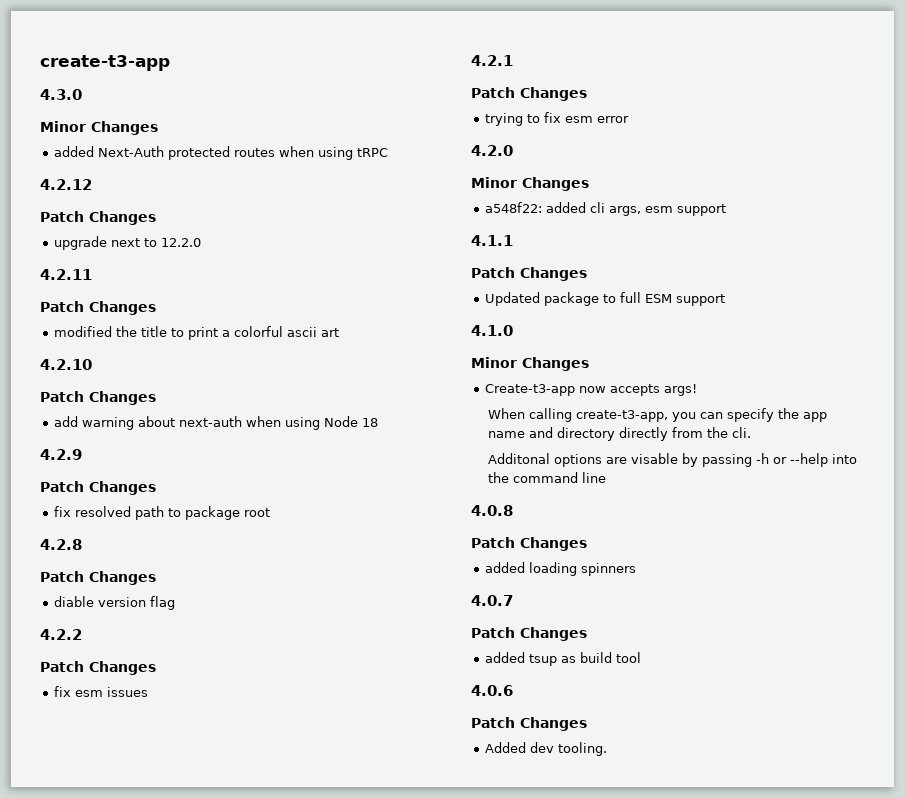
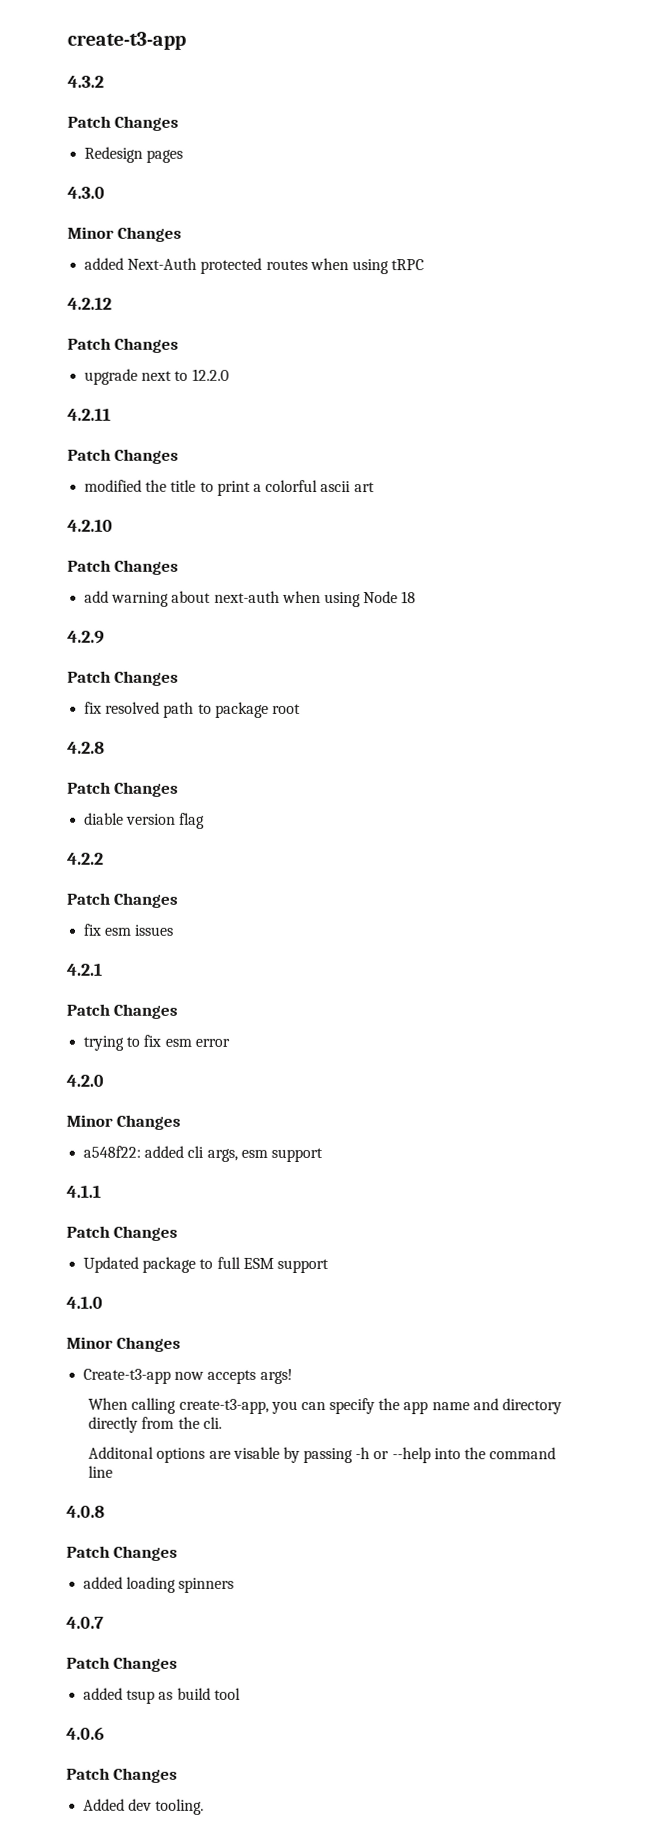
+ 4.3.2
+ Patch Changes
+ Redesign pages

